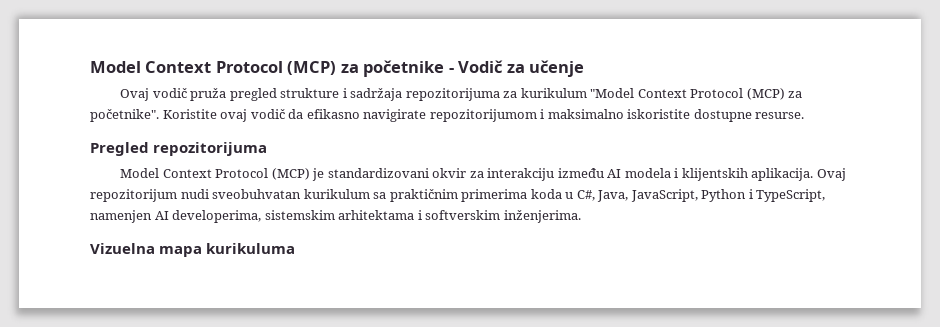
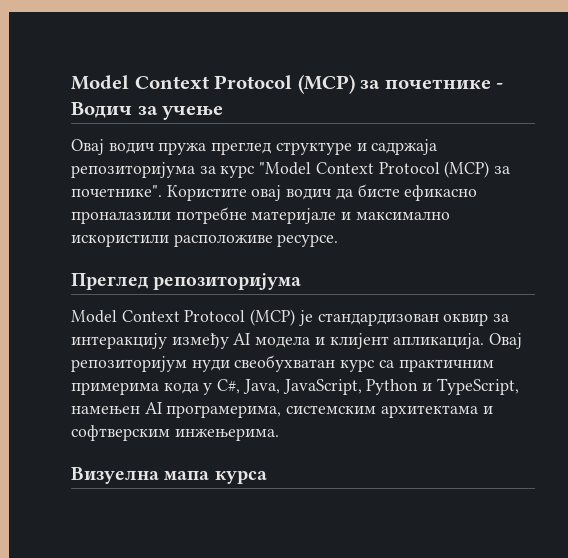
- Model Context Protocol (MCP) za početnike - Vodič za učenje
- Ovaj vodič pruža pregled strukture i sadržaja repozitorijuma za kurikulum "Model Context Protocol (MCP) za početnike". Koristite ovaj vodič da efikasno navigirate repozitorijumom i maksimalno iskoristite dostupne resurse.
- Pregled repozitorijuma
+ Model Context Protocol (MCP) за почетнике - Водич за учење
+ Овај водич пружа преглед структуре и садржаја репозиторијума за курс "Model Context Protocol (MCP) за почетнике". Користите овај водич да бисте ефикасно проналазили потребне материјале и максимално искористили расположиве ресурсе.
+ Преглед репозиторијума
- Model Context Protocol (MCP) је standardizovani okvir za interakciju između AI modela i klijentskih aplikacija. Ovaj repozitorijum nudi sveobuhvatan kurikulum sa praktičnim primerima koda u C#, Java, JavaScript, Python i TypeScript, namenjen AI developerima, sistemskim arhitektama i softverskim inženjerima.
- Vizuelna mapa kurikuluma
+ Model Context Protocol (MCP) је стандардизован оквир за интеракцију између AI модела и клијент апликација. Овај репозиторијум нуди свеобухватан курс са практичним примерима кода у C#, Java, JavaScript, Python и TypeScript, намењен AI програмерима, системским архитектама и софтверским инжењерима.
+ Визуелна мапа курса

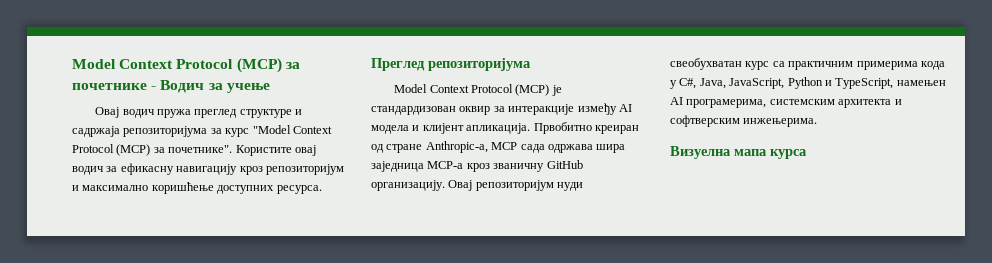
- Користите овај водич да бисте ефикасно проналазили потребне материјале и максимално искористили расположиве ресурсе.
+ Користите овај водич за ефикасну навигацију кроз репозиторијум и максимално коришћење доступних ресурса.
- Model Context Protocol (MCP) је стандардизован оквир за интеракцију између AI модела и клијент апликација.
+ Model Context Protocol (MCP) је стандардизован оквир за интеракције између AI модела и клијент апликација.
+ Првобитно креиран од стране Anthropic-а, MCP сада одржава ширa заједница MCP-а кроз званичну GitHub организацију.
- Овај репозиторијум нуди свеобухватан курс са практичним примерима кода у C#, Java, JavaScript, Python и TypeScript, намењен AI програмерима, системским архитектама и софтверским инжењерима.
+ Овај репозиторијум нуди свеобухватан курс са практичним примерима кода у C#, Java, JavaScript, Python и TypeScript, намењен AI програмерима, системским архитекта и софтверским инжењерима.

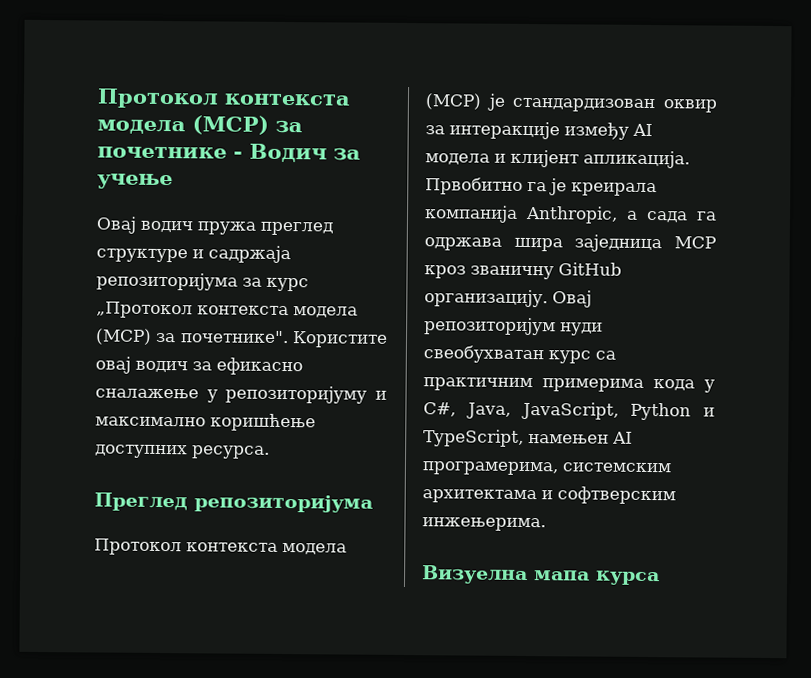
- Model Context Protocol (MCP) за почетнике - Водич за учење
+ Протокол контекста модела (MCP) за почетнике - Водич за учење
- Овај водич пружа преглед структуре и садржаја репозиторијума за курс "Model Context Protocol (MCP) за почетнике".
+ Овај водич пружа преглед структуре и садржаја репозиторијума за курс „Протокол контекста модела (MCP) за почетнике".
- Користите овај водич за ефикасну навигацију кроз репозиторијум и максимално коришћење доступних ресурса.
+ Користите овај водич за ефикасно сналажење у репозиторијуму и максимално коришћење доступних ресурса.
- Model Context Protocol (MCP) је стандардизован оквир за интеракције између AI модела и клијент апликација.
+ Протокол контекста модела (MCP) је стандардизован оквир за интеракције између AI модела и клијент апликација.
- Првобитно креиран од стране Anthropic-а, MCP сада одржава ширa заједница MCP-а кроз званичну GitHub организацију.
+ Првобитно га је креирала компанија Anthropic, а сада га одржава ширa заједница MCP кроз званичну GitHub организацију.
- Овај репозиторијум нуди свеобухватан курс са практичним примерима кода у C#, Java, JavaScript, Python и TypeScript, намењен AI програмерима, системским архитекта и софтверским инжењерима.
+ Овај репозиторијум нуди свеобухватан курс са практичним примерима кода у C#, Java, JavaScript, Python и TypeScript, намењен AI програмерима, системским архитектама и софтверским инжењерима.

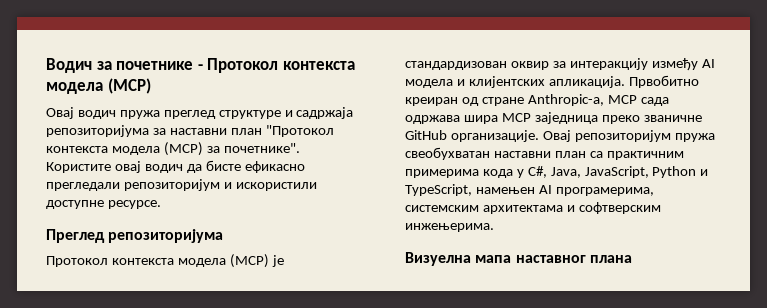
- Протокол контекста модела (MCP) за почетнике - Водич за учење
+ Водич за почетнике - Протокол контекста модела (MCP)
- Овај водич пружа преглед структуре и садржаја репозиторијума за курс „Протокол контекста модела (MCP) за почетнике".
+ Овај водич пружа преглед структуре и садржаја репозиторијума за наставни план "Протокол контекста модела (MCP) за почетнике".
- Користите овај водич за ефикасно сналажење у репозиторијуму и максимално коришћење доступних ресурса.
+ Користите овај водич да бисте ефикасно прегледали репозиторијум и искористили доступне ресурсе.
- Протокол контекста модела (MCP) је стандардизован оквир за интеракције између AI модела и клијент апликација.
+ Протокол контекста модела (MCP) је стандардизован оквир за интеракцију између AI модела и клијентских апликација.
- Првобитно га је креирала компанија Anthropic, а сада га одржава ширa заједница MCP кроз званичну GitHub организацију. Овај репозиторијум нуди свеобухватан курс са практичним примерима кода у C#, Java, JavaScript, Python и TypeScript, намењен AI програмерима, системским архитектама и софтверским инжењерима.
+ Првобитно креиран од стране Anthropic-а, MCP сада одржава шира MCP заједница преко званичне GitHub организације. Овај репозиторијум пружа свеобухватан наставни план са практичним примерима кода у C#, Java, JavaScript, Python и TypeScript, намењен AI програмерима, системским архитектама и софтверским инжењерима.
- Визуелна мапа курса
+ Визуелна мапа наставног плана

